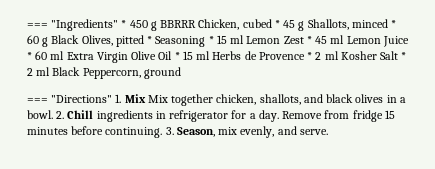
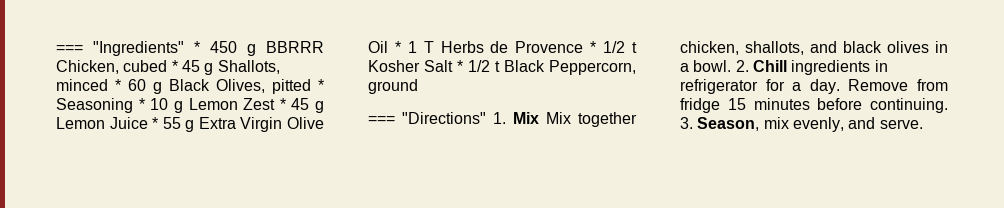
- === "Ingredients" * 450 g BBRRR Chicken, cubed * 45 g Shallots, minced * 60 g Black Olives, pitted * Seasoning * 15 ml Lemon Zest * 45 ml Lemon Juice * 60 ml Extra Virgin Olive Oil * 15 ml Herbs de Provence * 2 ml Kosher Salt * 2 ml Black Peppercorn, ground
+ === "Ingredients" * 450 g BBRRR Chicken, cubed * 45 g Shallots, minced * 60 g Black Olives, pitted * Seasoning * 10 g Lemon Zest * 45 g Lemon Juice * 55 g Extra Virgin Olive Oil * 1 T Herbs de Provence * 1/2 t Kosher Salt * 1/2 t Black Peppercorn, ground

